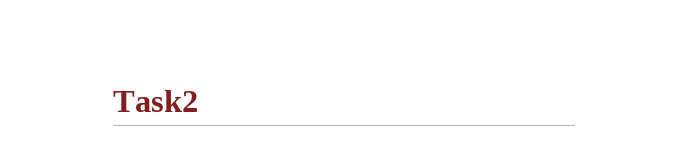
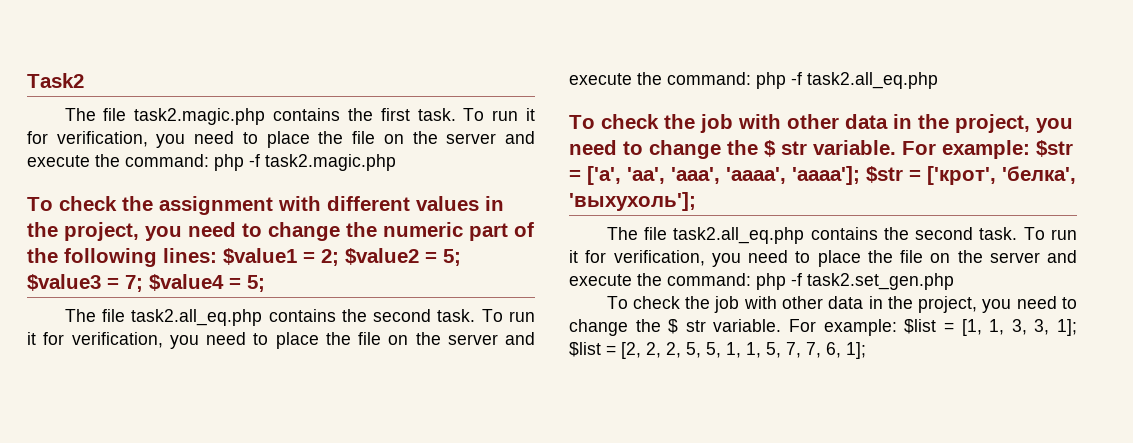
+ The file task2.magic.php contains the first task. To run it for verification, you need to place the file on the server and execute the command: php -f task2.magic.php
+ To check the assignment with different values in the project, you need to change the numeric part of the following lines: $value1 = 2; $value2 = 5; $value3 = 7; $value4 = 5;
+ The file task2.all_eq.php contains the second task. To run it for verification, you need to place the file on the server and execute the command: php -f task2.all_eq.php
+ To check the job with other data in the project, you need to change the $ str variable. For example: $str = ['a', 'aa', 'aaa', 'aaaa', 'aaaa']; $str = ['крот', 'белка', 'выхухоль'];
+ The file task2.all_eq.php contains the second task. To run it for verification, you need to place the file on the server and execute the command: php -f task2.set_gen.php
+ To check the job with other data in the project, you need to change the $ str variable. For example: $list = [1, 1, 3, 3, 1]; $list = [2, 2, 2, 5, 5, 1, 1, 5, 7, 7, 6, 1];

